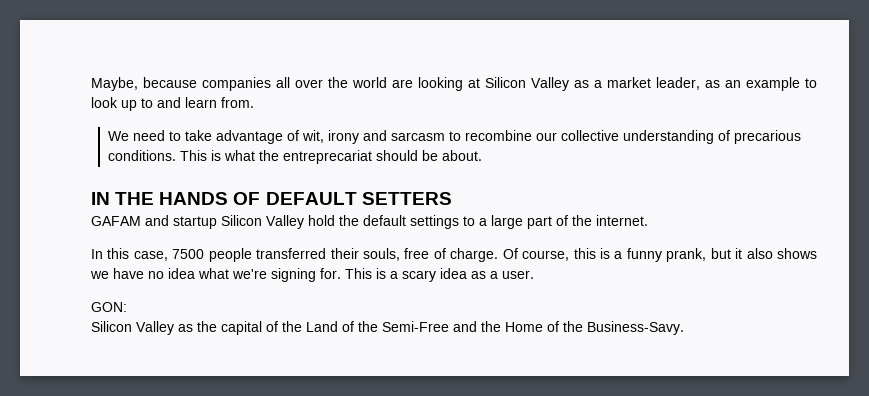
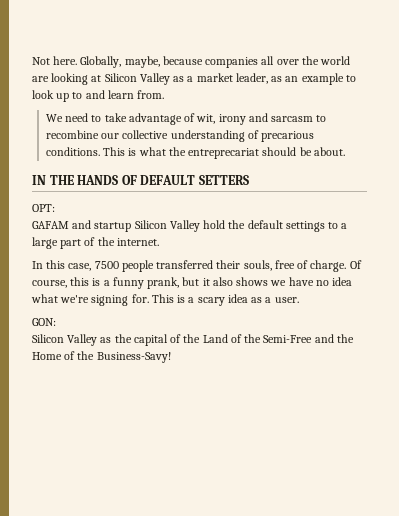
- Maybe, because companies all over the world are looking at Silicon Valley as a market leader, as an example to look up to and learn from.
+ Not here. Globally, maybe, because companies all over the world are looking at Silicon Valley as a market leader, as an example to look up to and learn from.
+ OPT:
- Silicon Valley as the capital of the Land of the Semi-Free and the Home of the Business-Savy.
+ Silicon Valley as the capital of the Land of the Semi-Free and the Home of the Business-Savy!

